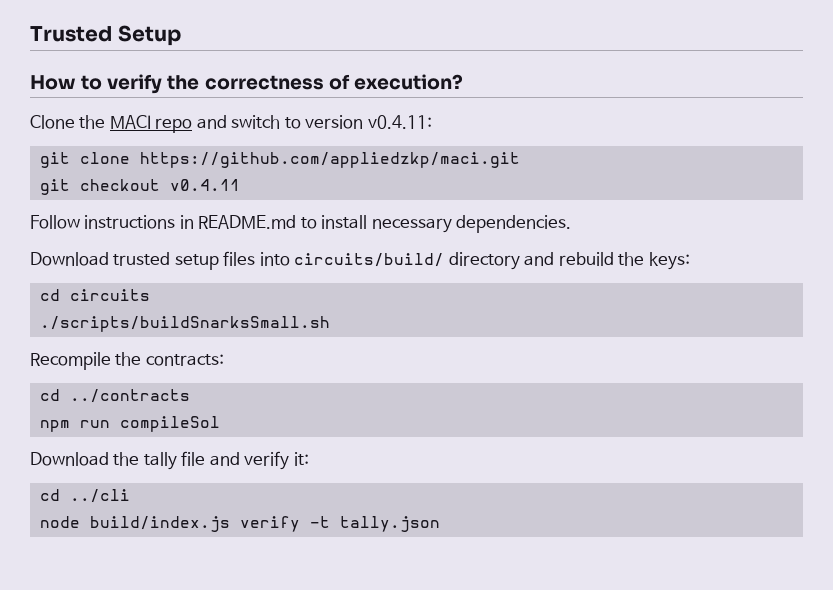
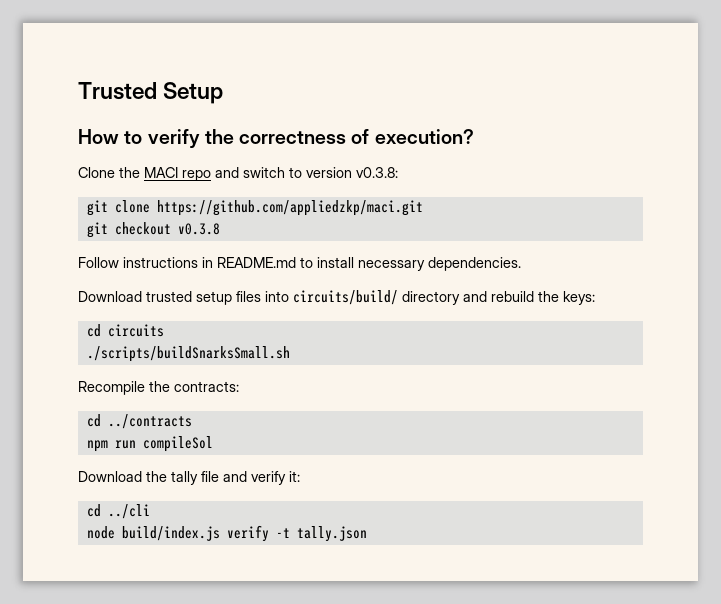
- Clone the MACI repo and switch to version v0.4.11:
+ Clone the MACI repo and switch to version v0.3.8:
- git checkout v0.4.11
+ git checkout v0.3.8

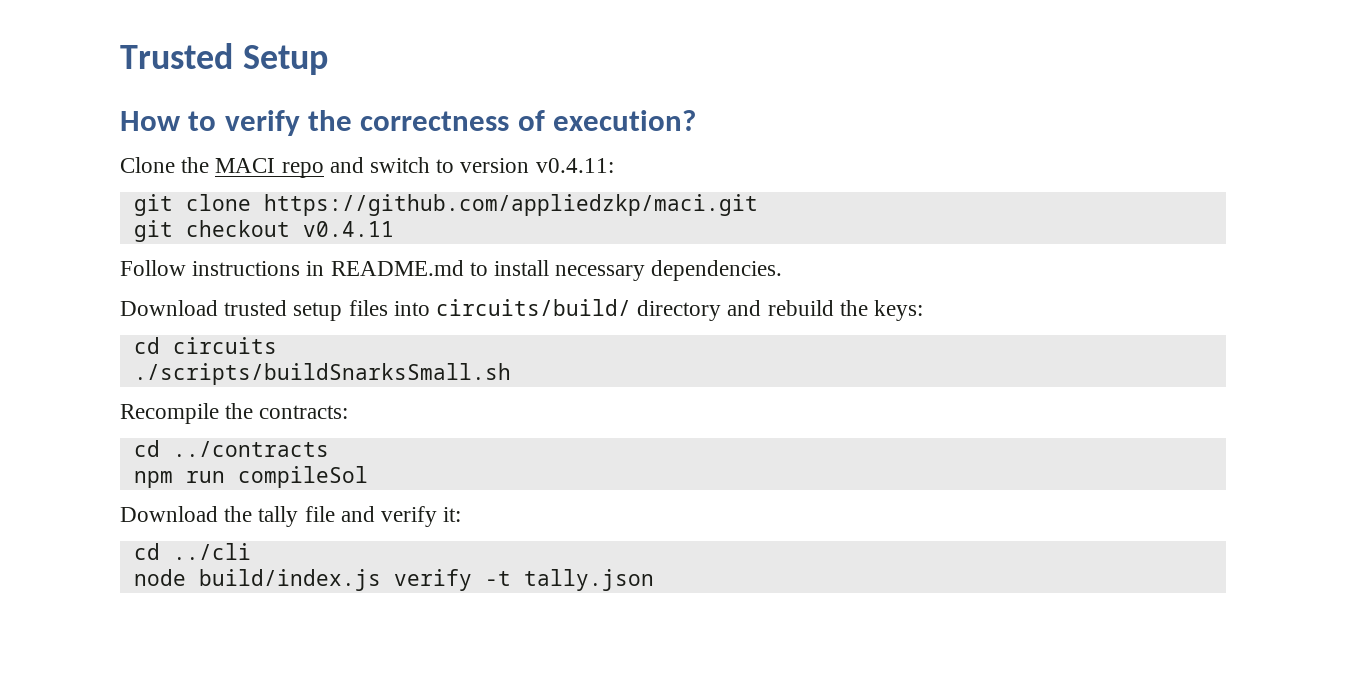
- Clone the MACI repo and switch to version v0.3.8:
+ Clone the MACI repo and switch to version v0.4.11:
- git checkout v0.3.8
+ git checkout v0.4.11

